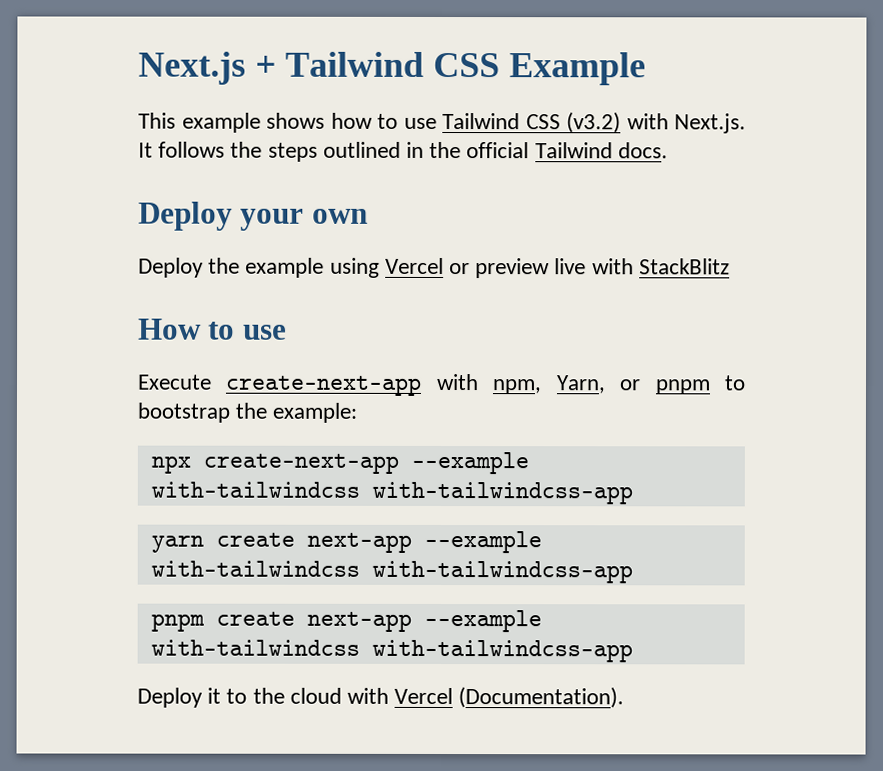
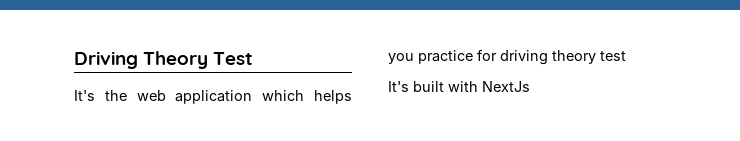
- Next.js + Tailwind CSS Example
- This example shows how to use Tailwind CSS (v3.2) with Next.js. It follows the steps outlined in the official Tailwind docs.
- Deploy your own
- Deploy the example using Vercel or preview live with StackBlitz
- How to use
- Execute create-next-app with npm, Yarn, or pnpm to bootstrap the example:
- npx create-next-app --example with-tailwindcss with-tailwindcss-app
- yarn create next-app --example with-tailwindcss with-tailwindcss-app
- pnpm create next-app --example with-tailwindcss with-tailwindcss-app
- Deploy it to the cloud with Vercel (Documentation).
+ Driving Theory Test
+ It's the web application which helps you practice for driving theory test
+ It's built with NextJs

